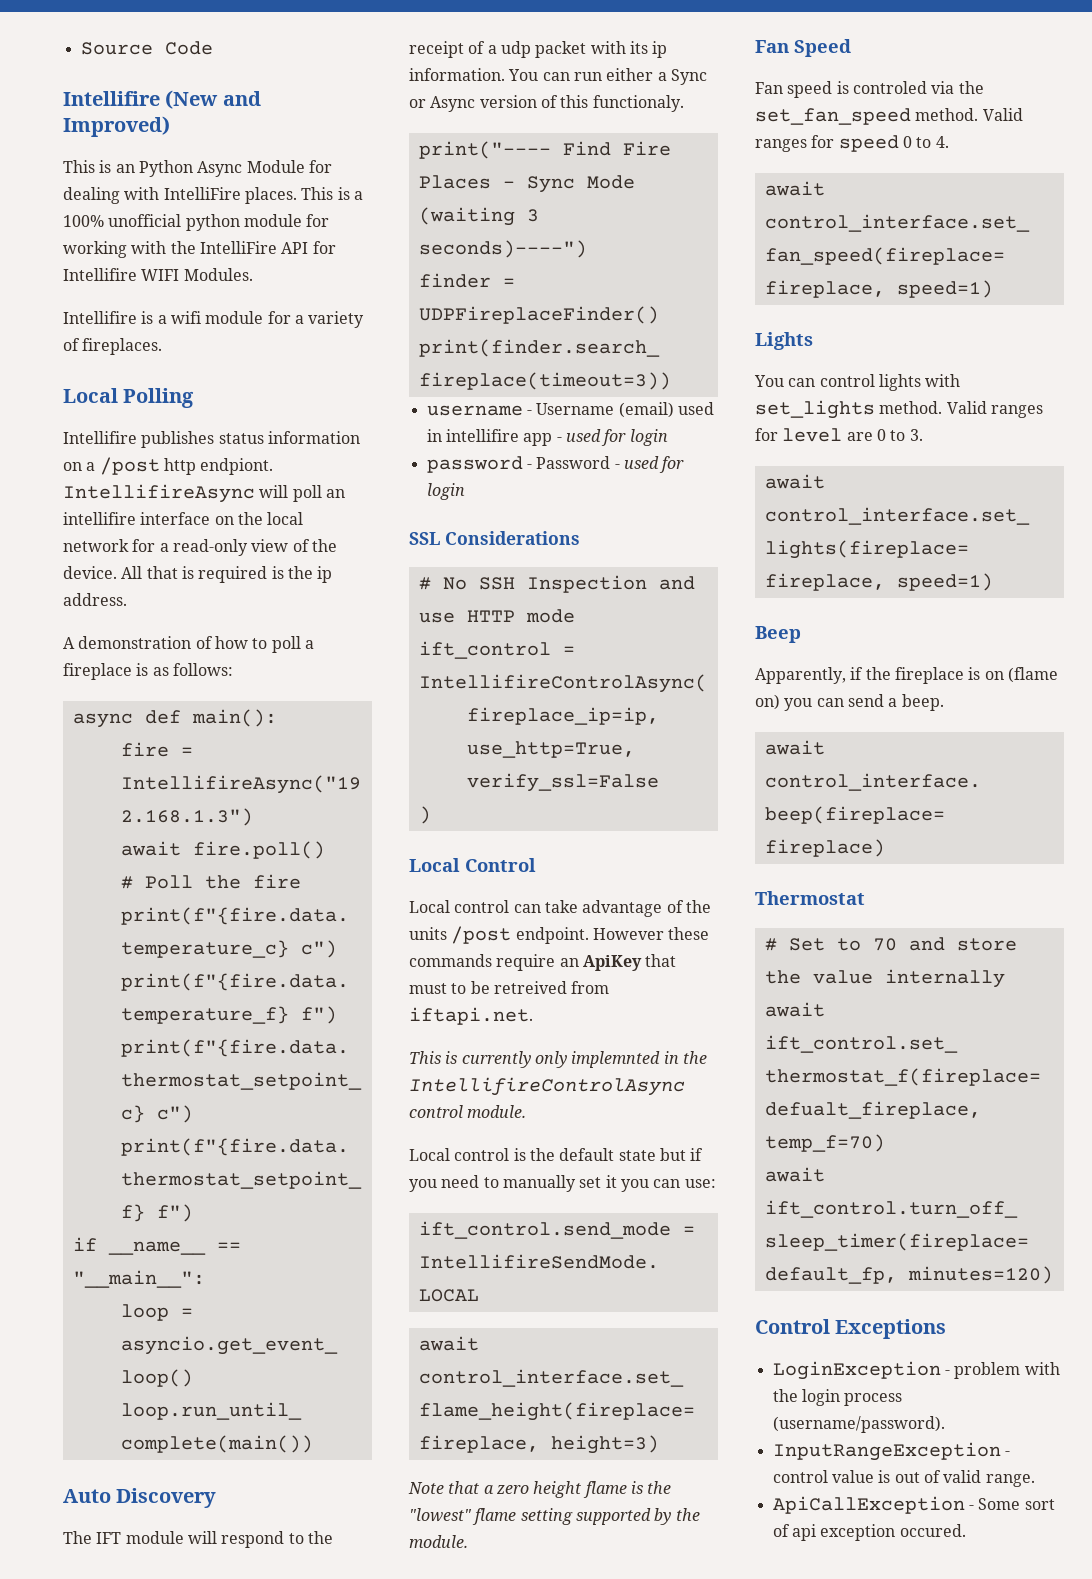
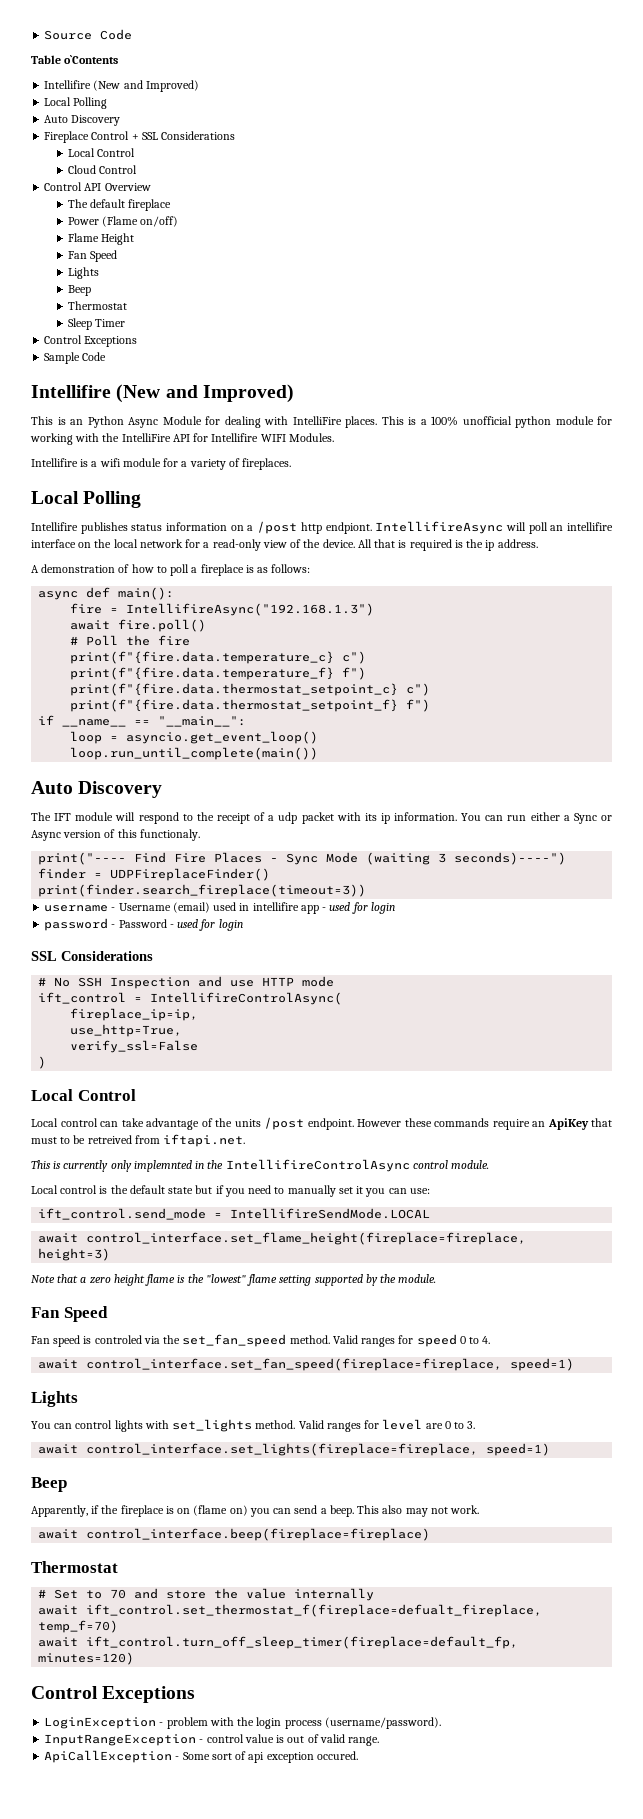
+ Table o`Contents
+ Intellifire (New and Improved)
+ Local Polling
+ Auto Discovery
+ Fireplace Control + SSL Considerations
+ Local Control
+ Cloud Control
+ Control API Overview
+ The default fireplace
+ Power (Flame on/off)
+ Flame Height
+ Fan Speed
+ Lights
+ Beep
+ Thermostat
+ Sleep Timer
+ Control Exceptions
+ Sample Code
+ This also may not work.

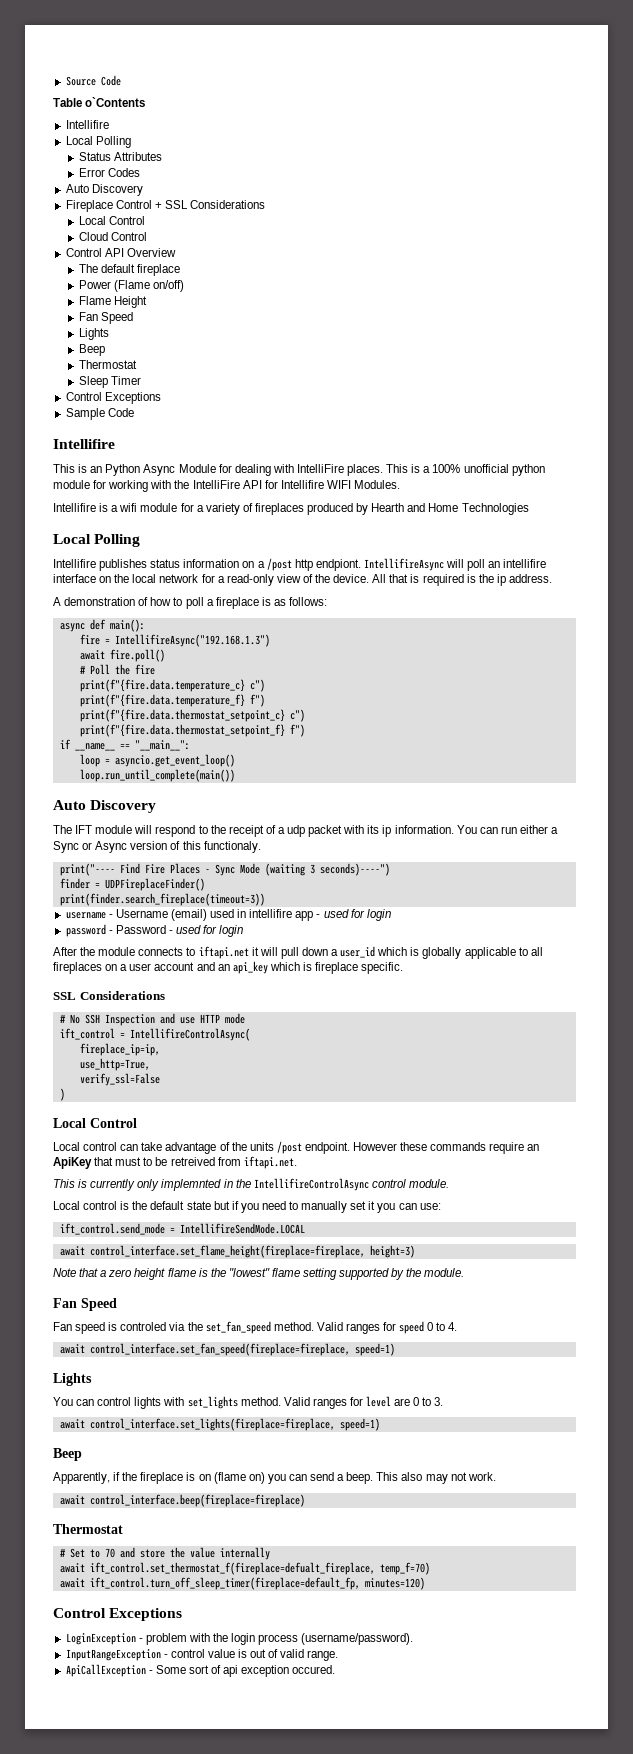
  Table o`Contents
- Intellifire (New and Improved)
+ Intellifire
  Local Polling
+ Status Attributes
+ Error Codes
  Sample Code
- Intellifire (New and Improved)
+ Intellifire
- Intellifire is a wifi module for a variety of fireplaces.
+ Intellifire is a wifi module for a variety of fireplaces produced by Hearth and Home Technologies
+ After the module connects to iftapi.net it will pull down a user_id which is globally applicable to all fireplaces on a user account and an api_key which is fireplace specific.

